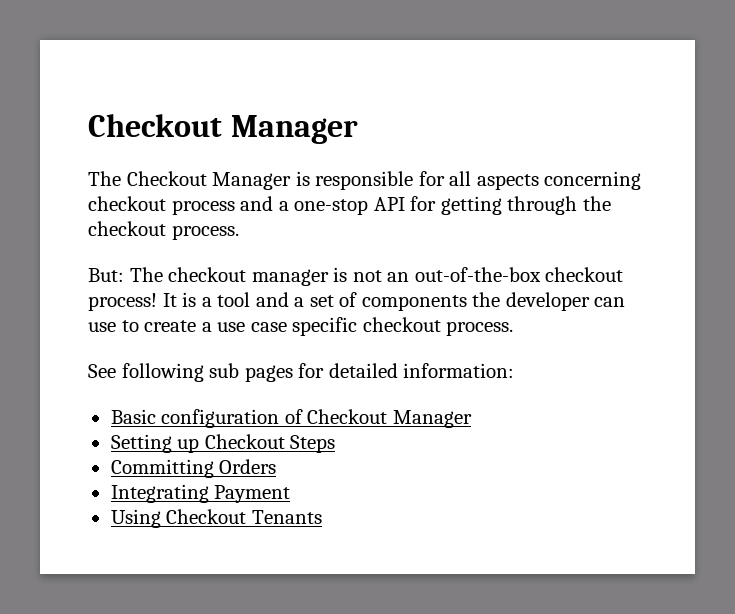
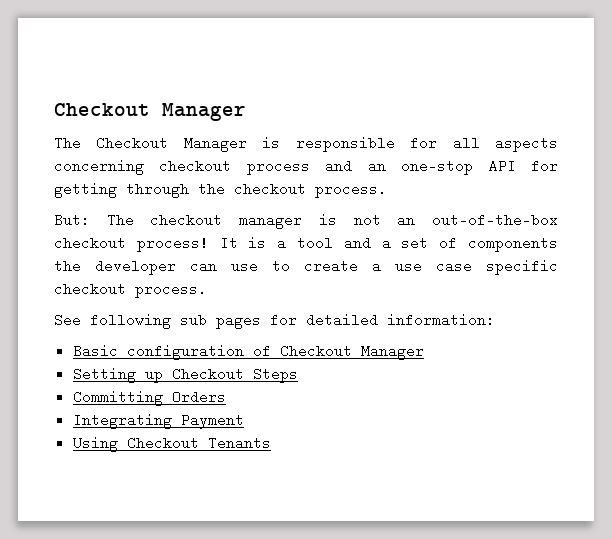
- The Checkout Manager is responsible for all aspects concerning checkout process and a one-stop API for getting through the checkout process.
+ The Checkout Manager is responsible for all aspects concerning checkout process and an one-stop API for getting through the checkout process.

